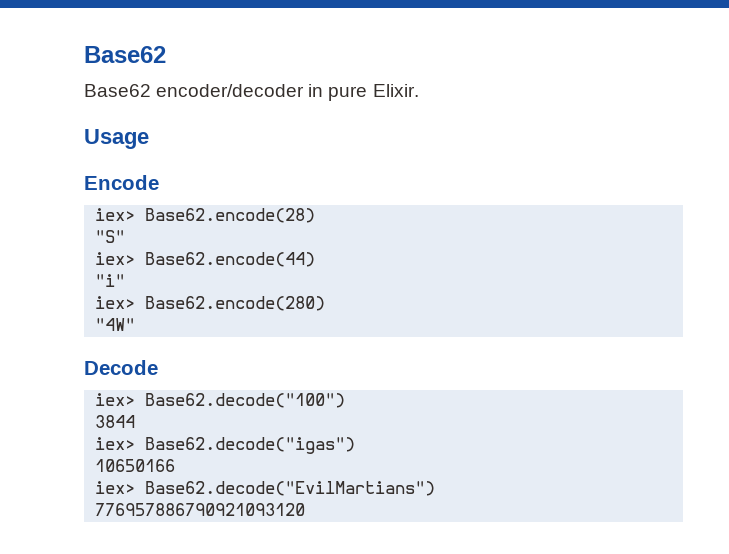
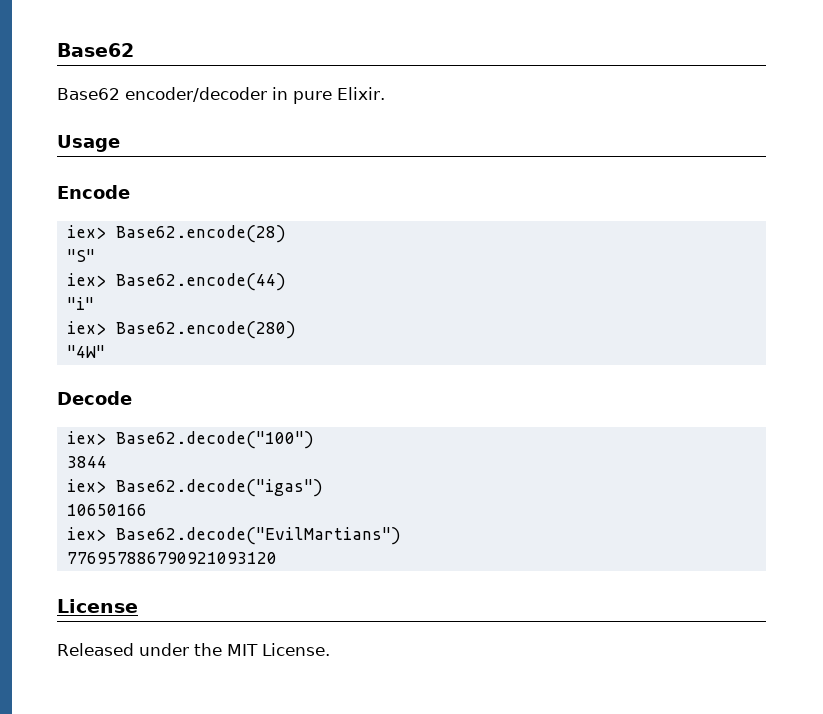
+ License
+ Released under the MIT License.

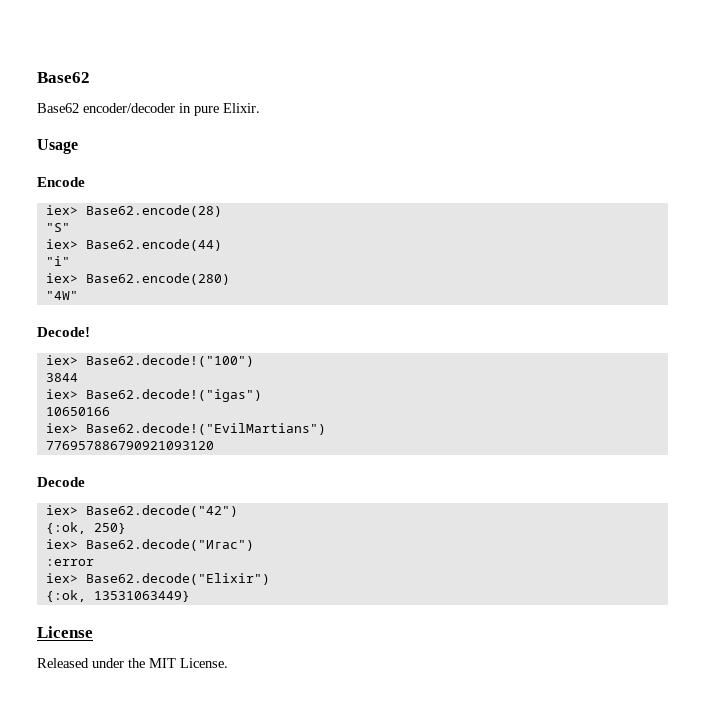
- Decode
- iex> Base62.decode("100")
+ Decode!
+ iex> Base62.decode!("100")
- iex> Base62.decode("igas")
+ iex> Base62.decode!("igas")
- iex> Base62.decode("EvilMartians")
+ iex> Base62.decode!("EvilMartians")
+ Decode
+ iex> Base62.decode("42")
+ {:ok, 250}
+ iex> Base62.decode("Игас")
+ :error
+ iex> Base62.decode("Elixir")
+ {:ok, 13531063449}

